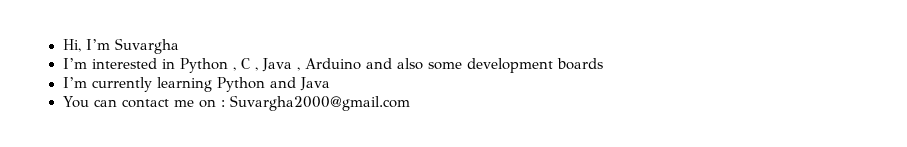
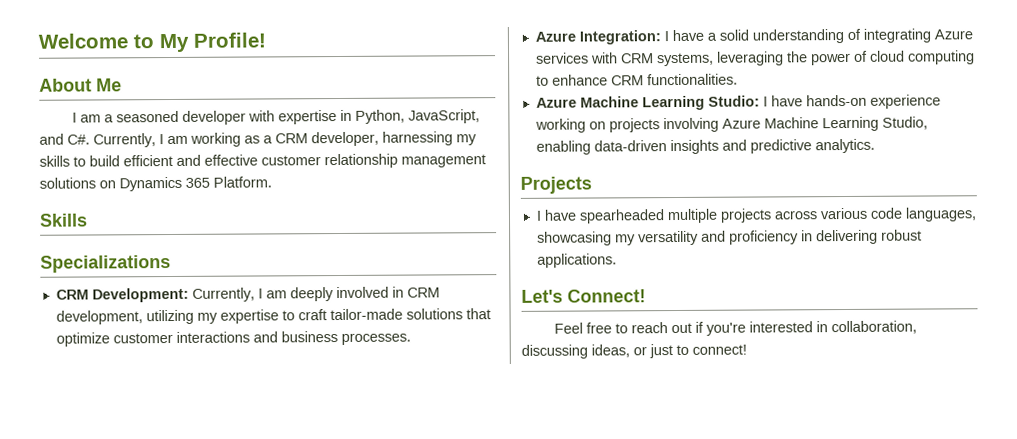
- Hi, I’m Suvargha
- I’m interested in Python , C , Java , Arduino and also some development boards
- I’m currently learning Python and Java
- You can contact me on : Suvargha2000@gmail.com
+ Welcome to My Profile!
+ About Me
+ I am a seasoned developer with expertise in Python, JavaScript, and C#. Currently, I am working as a CRM developer, harnessing my skills to build efficient and effective customer relationship management solutions on Dynamics 365 Platform.
+ Skills
+ Specializations
+ CRM Development: Currently, I am deeply involved in CRM development, utilizing my expertise to craft tailor-made solutions that optimize customer interactions and business processes.
+ Azure Integration: I have a solid understanding of integrating Azure services with CRM systems, leveraging the power of cloud computing to enhance CRM functionalities.
+ Azure Machine Learning Studio: I have hands-on experience working on projects involving Azure Machine Learning Studio, enabling data-driven insights and predictive analytics.
+ Projects
+ I have spearheaded multiple projects across various code languages, showcasing my versatility and proficiency in delivering robust applications.
+ Let's Connect!
+ Feel free to reach out if you're interested in collaboration, discussing ideas, or just to connect!

